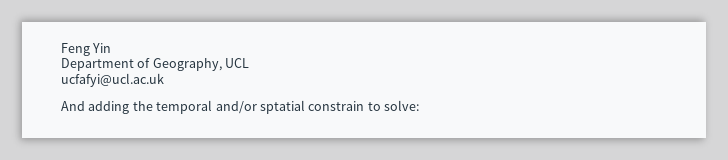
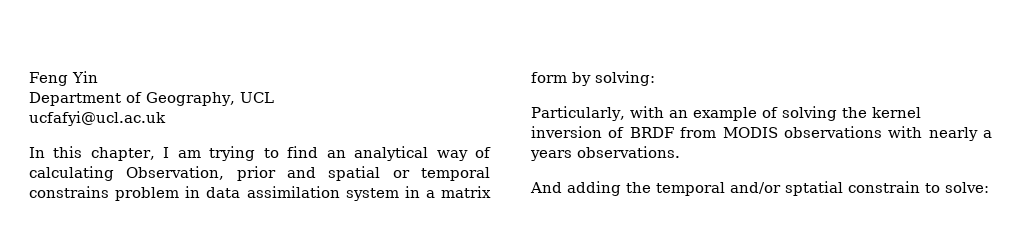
+ In this chapter, I am trying to find an analytical way of calculating Observation, prior and spatial or temporal constrains problem in data assimilation system in a matrix form by solving:
+ Particularly, with an example of solving the kernel inversion of BRDF from MODIS observations with nearly a years observations.

